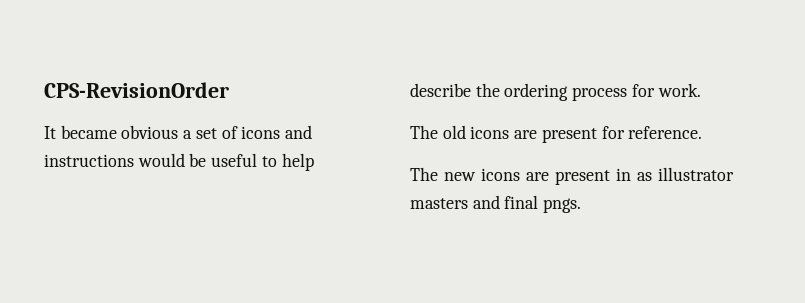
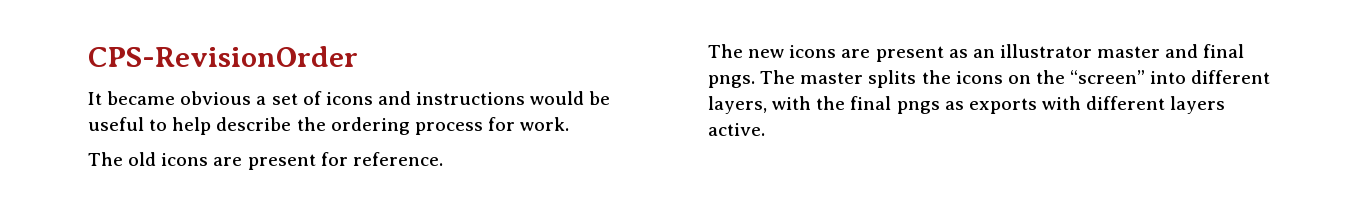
- The new icons are present in as illustrator masters and final pngs.
+ The new icons are present as an illustrator master and final pngs. The master splits the icons on the “screen” into different layers, with the final pngs as exports with different layers active.

